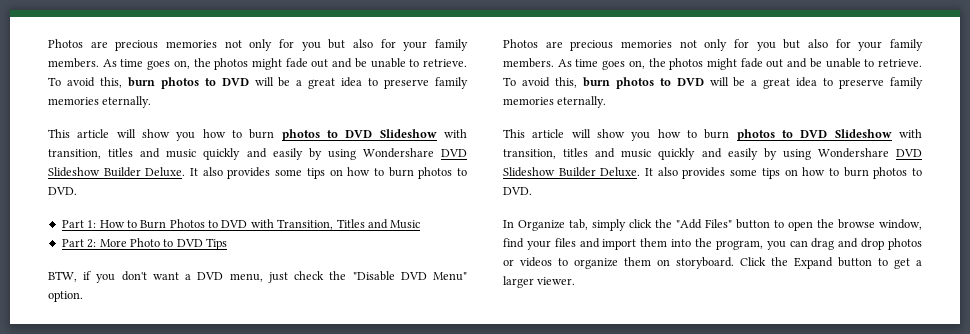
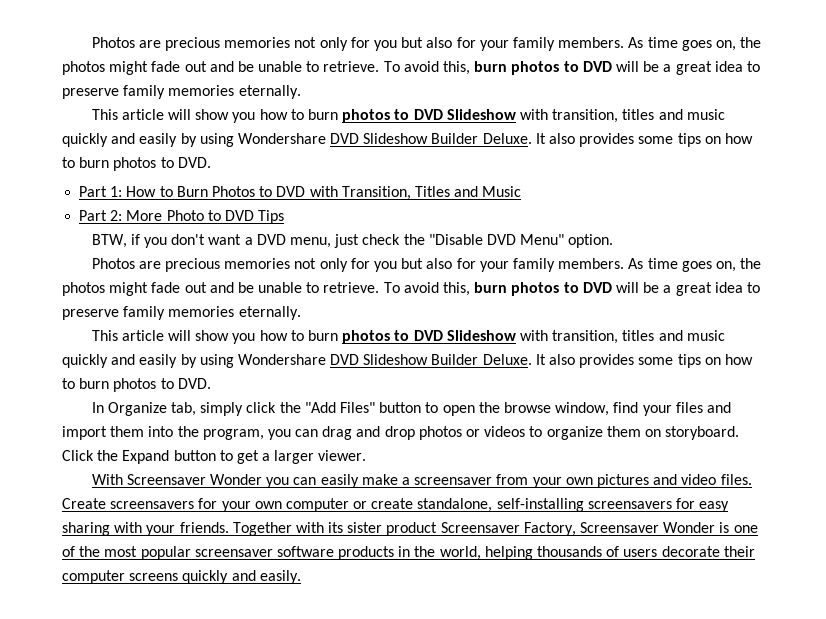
+ With Screensaver Wonder you can easily make a screensaver from your own pictures and video files. Create screensavers for your own computer or create standalone, self-installing screensavers for easy sharing with your friends. Together with its sister product Screensaver Factory, Screensaver Wonder is one of the most popular screensaver software products in the world, helping thousands of users decorate their computer screens quickly and easily.

